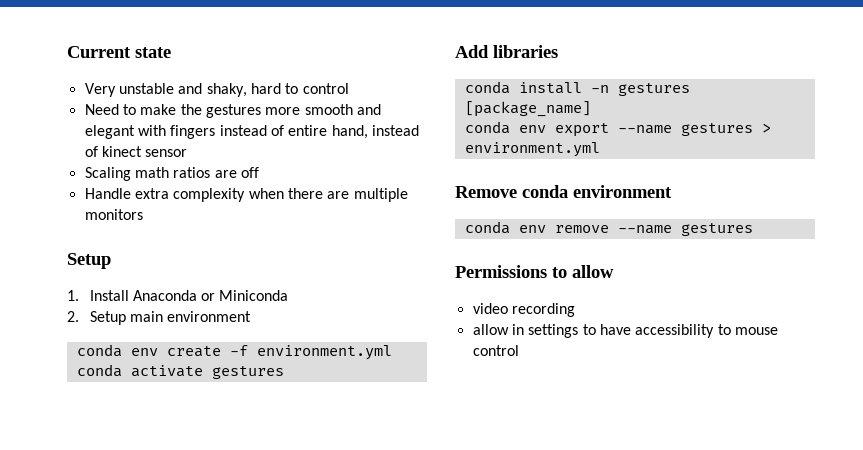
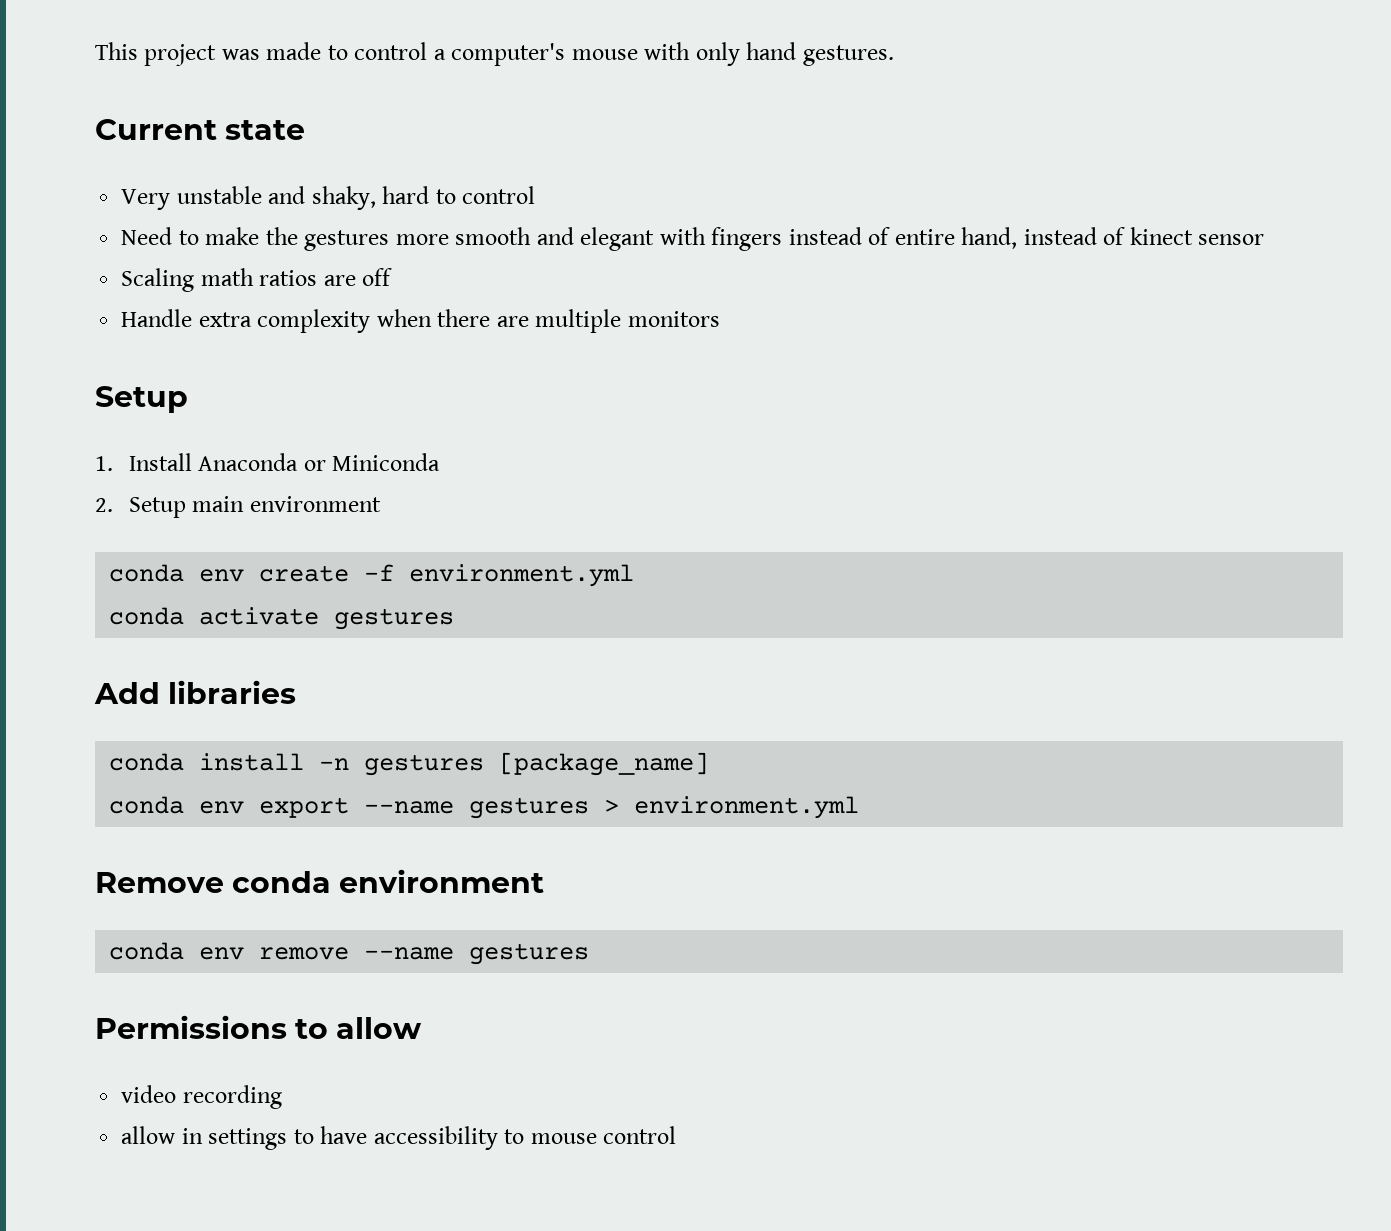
+ This project was made to control a computer's mouse with only hand gestures.

